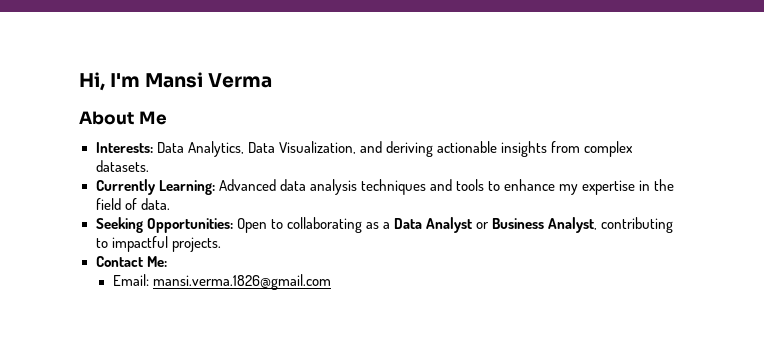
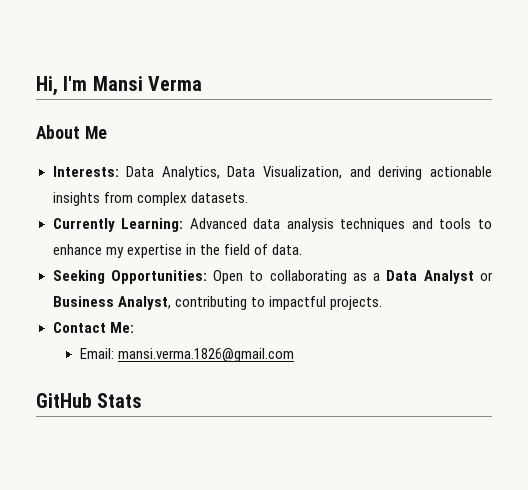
+ GitHub Stats

